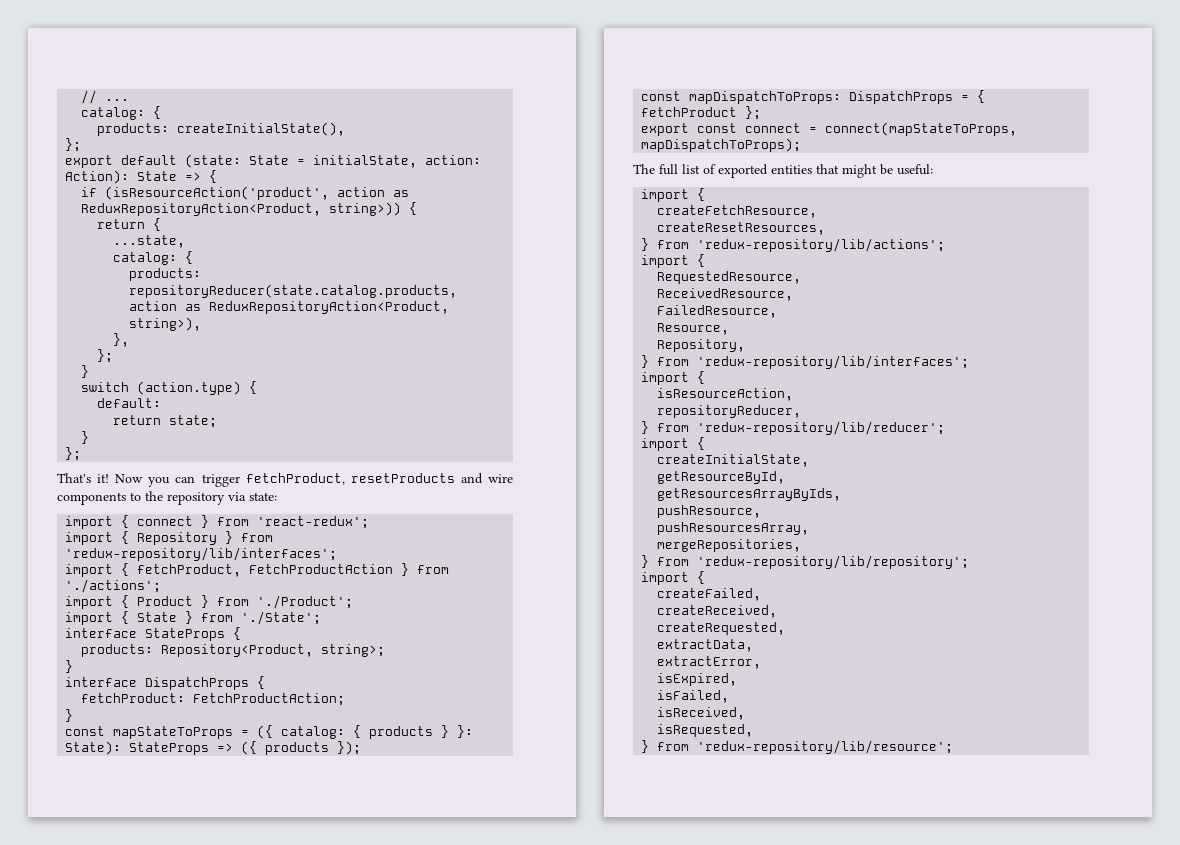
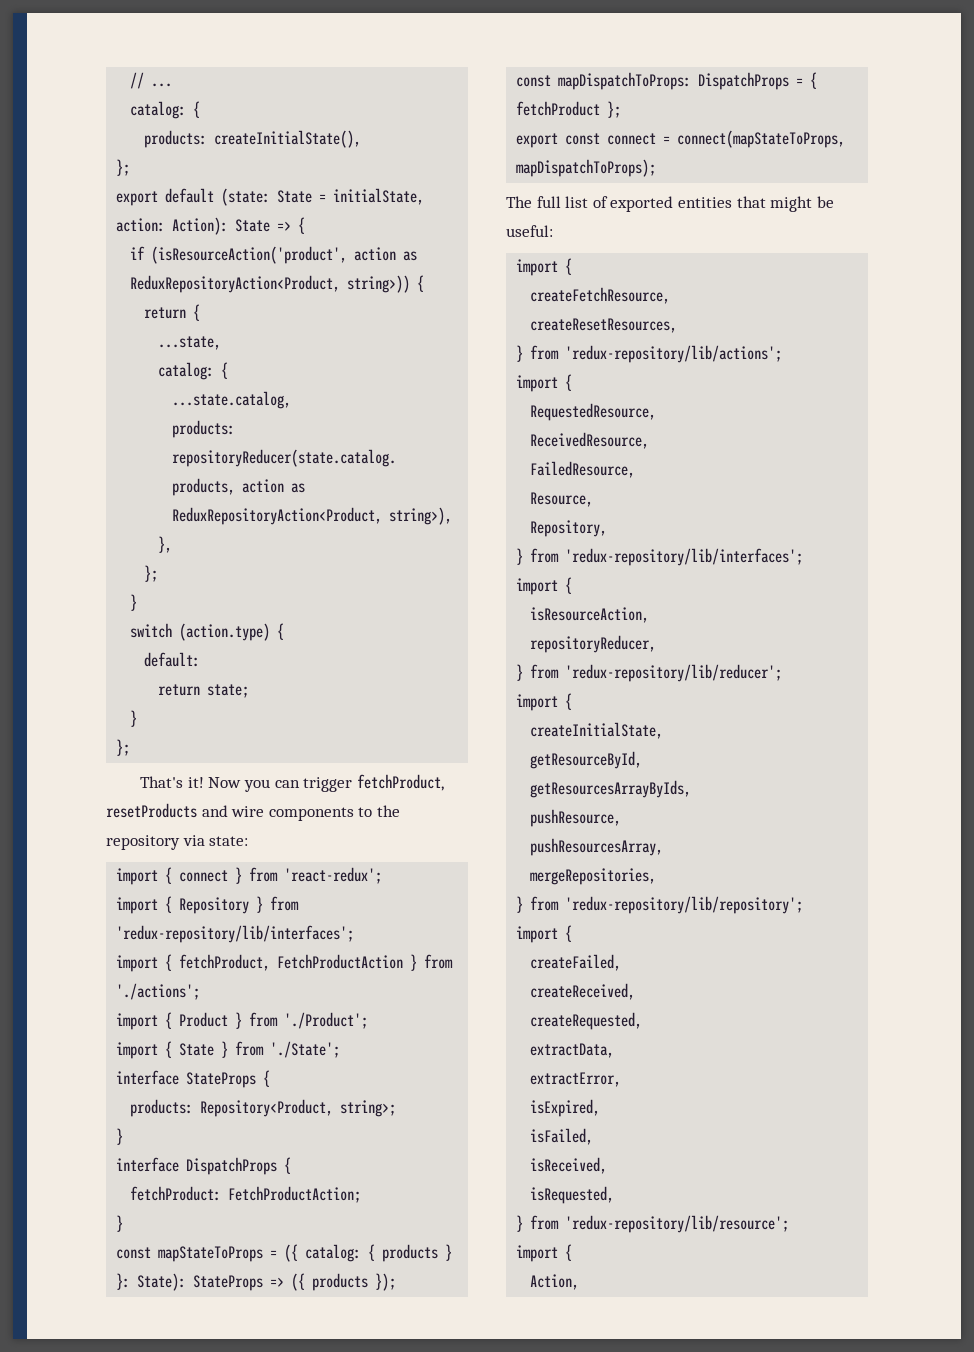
+ ...state.catalog,
  } from 'redux-repository/lib/resource';
+ import {
+ Action,

